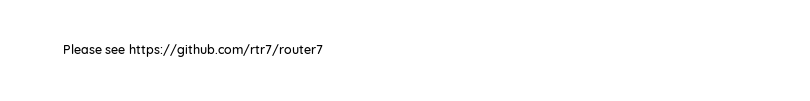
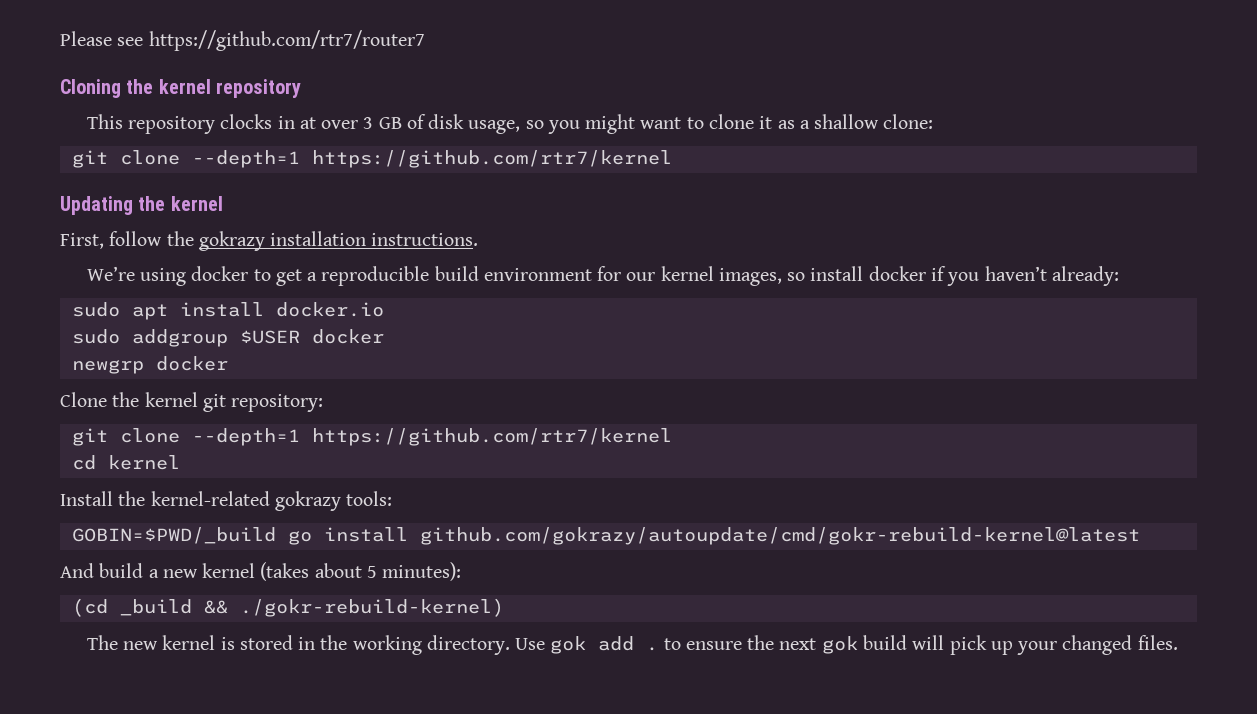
+ Cloning the kernel repository
+ This repository clocks in at over 3 GB of disk usage, so you might want to clone it as a shallow clone:
+ git clone --depth=1 https://github.com/rtr7/kernel
+ Updating the kernel
+ First, follow the gokrazy installation instructions.
+ We’re using docker to get a reproducible build environment for our kernel images, so install docker if you haven’t already:
+ sudo apt install docker.io
+ sudo addgroup $USER docker
+ newgrp docker
+ Clone the kernel git repository:
+ git clone --depth=1 https://github.com/rtr7/kernel
+ cd kernel
+ Install the kernel-related gokrazy tools:
+ GOBIN=$PWD/_build go install github.com/gokrazy/autoupdate/cmd/gokr-rebuild-kernel@latest
+ And build a new kernel (takes about 5 minutes):
+ (cd _build && ./gokr-rebuild-kernel)
+ The new kernel is stored in the working directory. Use gok add . to ensure the next gok build will pick up your changed files.

